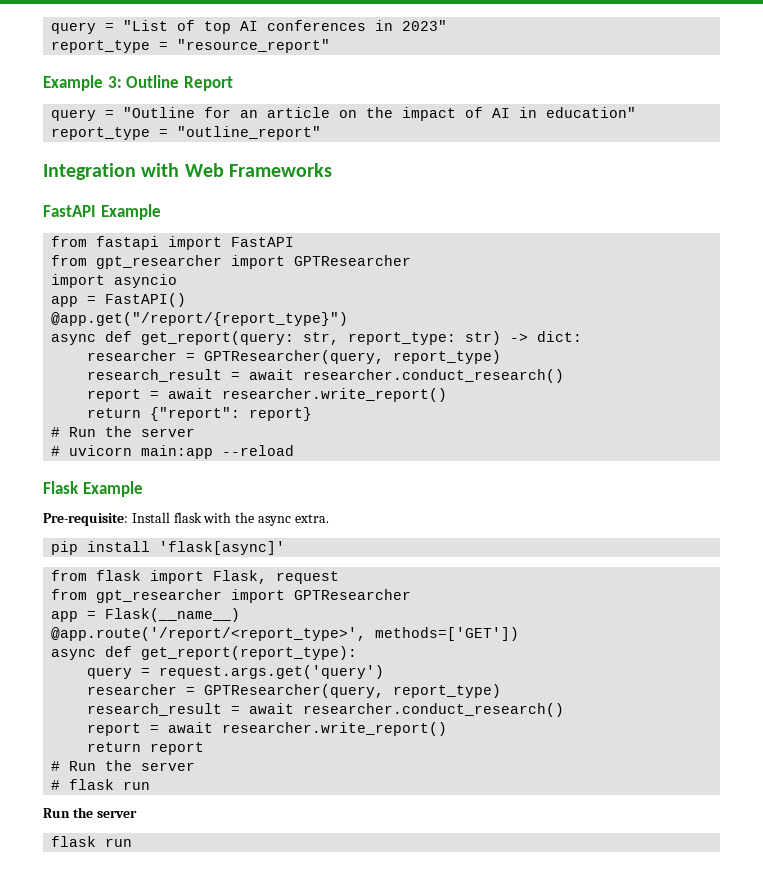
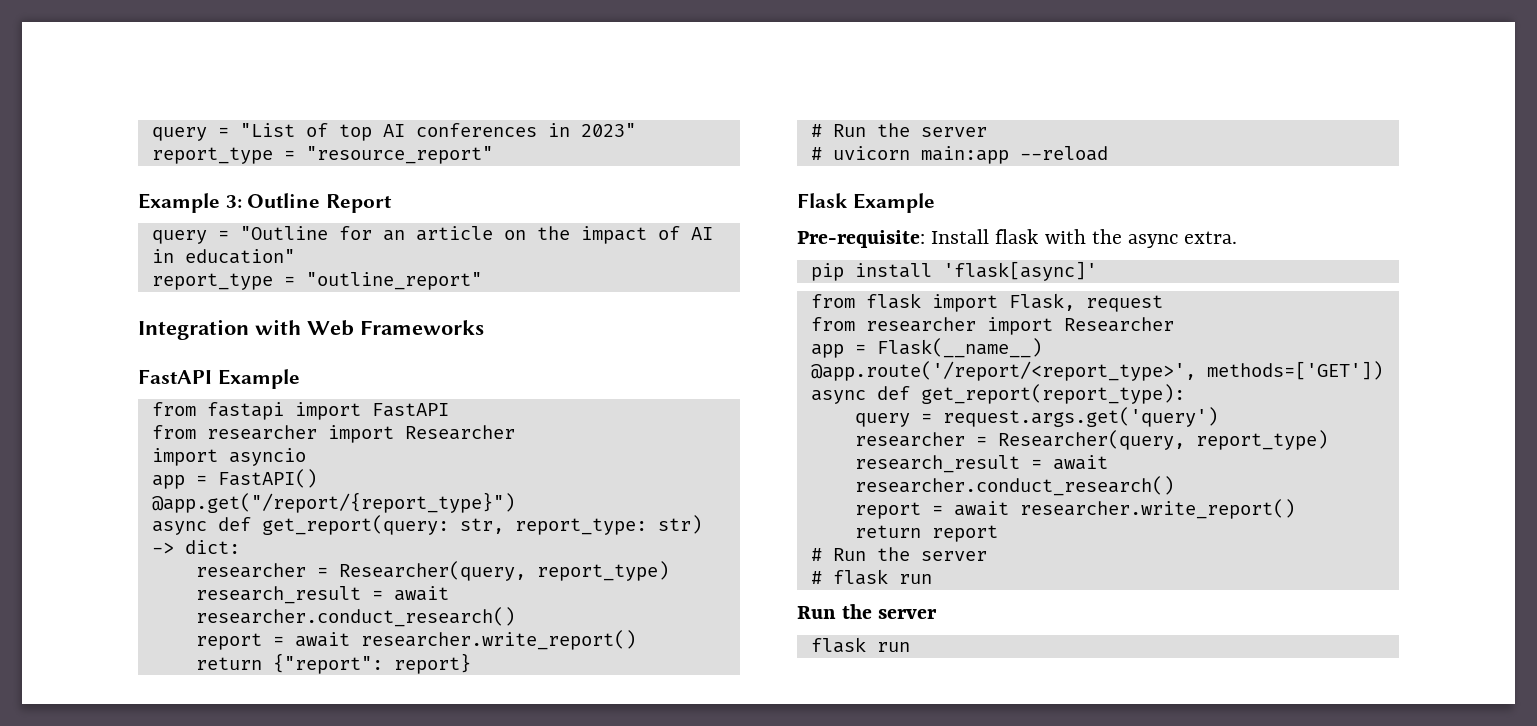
  from fastapi import FastAPI
- from gpt_researcher import GPTResearcher
+ from researcher import Researcher
  async def get_report(query: str, report_type: str) -> dict:
- researcher = GPTResearcher(query, report_type)
+ researcher = Researcher(query, report_type)
  from flask import Flask, request
- from gpt_researcher import GPTResearcher
+ from researcher import Researcher
  query = request.args.get('query')
- researcher = GPTResearcher(query, report_type)
+ researcher = Researcher(query, report_type)

